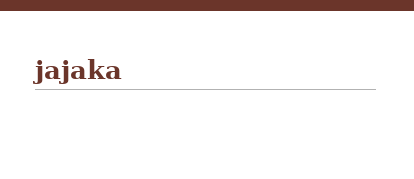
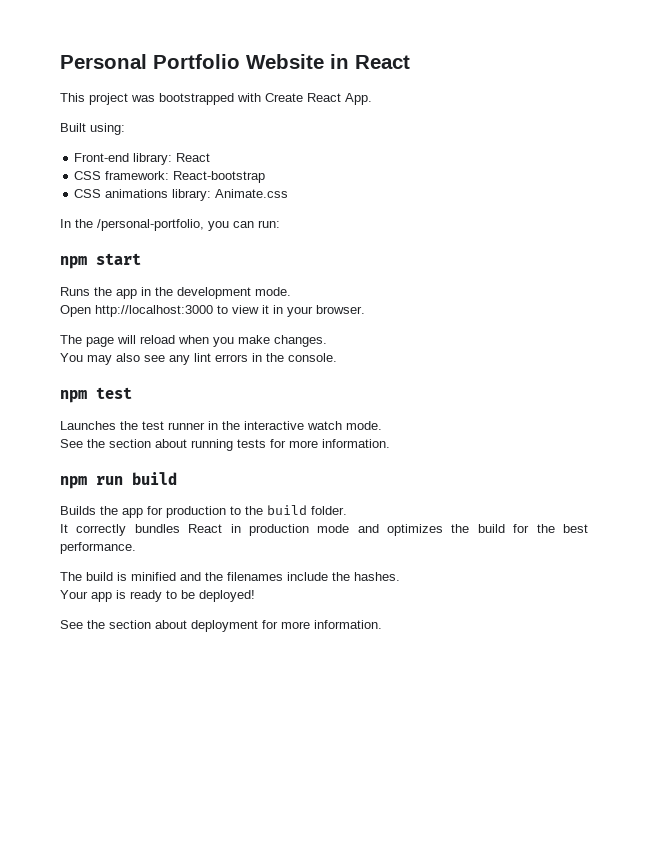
- jajaka
+ Personal Portfolio Website in React
+ This project was bootstrapped with Create React App.
+ Built using:
+ Front-end library: React
+ CSS framework: React-bootstrap
+ CSS animations library: Animate.css
+ In the /personal-portfolio, you can run:
+ npm start
+ Runs the app in the development mode.
+ Open http://localhost:3000 to view it in your browser.
+ The page will reload when you make changes.
+ You may also see any lint errors in the console.
+ npm test
+ Launches the test runner in the interactive watch mode.
+ See the section about running tests for more information.
+ npm run build
+ Builds the app for production to the build folder.
+ It correctly bundles React in production mode and optimizes the build for the best performance.
+ The build is minified and the filenames include the hashes.
+ Your app is ready to be deployed!
+ See the section about deployment for more information.

